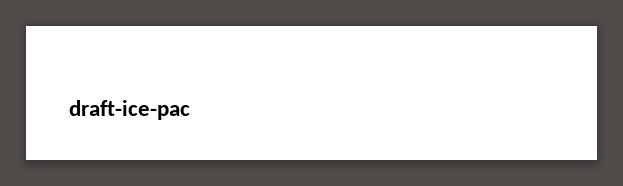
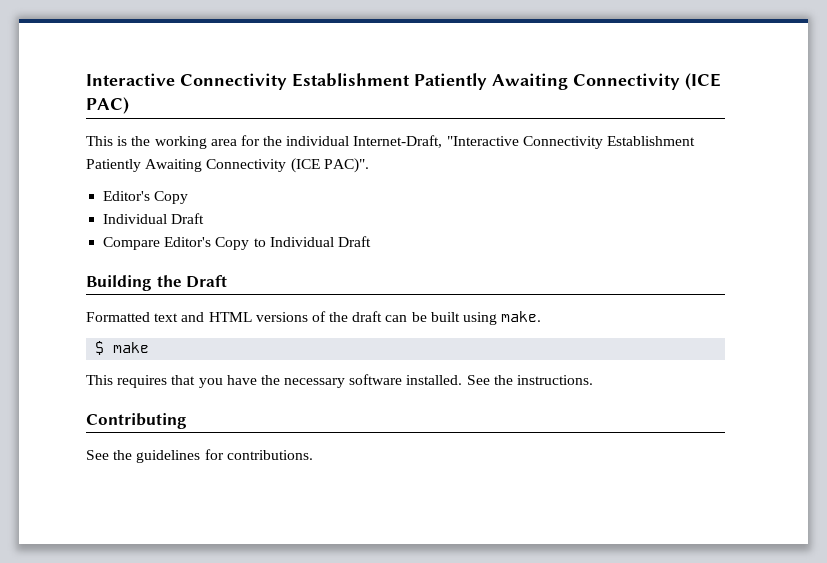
- draft-ice-pac
+ Interactive Connectivity Establishment Patiently Awaiting Connectivity (ICE PAC)
+ This is the working area for the individual Internet-Draft, "Interactive Connectivity Establishment Patiently Awaiting Connectivity (ICE PAC)".
+ Editor's Copy
+ Individual Draft
+ Compare Editor's Copy to Individual Draft
+ Building the Draft
+ Formatted text and HTML versions of the draft can be built using make.
+ $ make
+ This requires that you have the necessary software installed. See the instructions.
+ Contributing
+ See the guidelines for contributions.

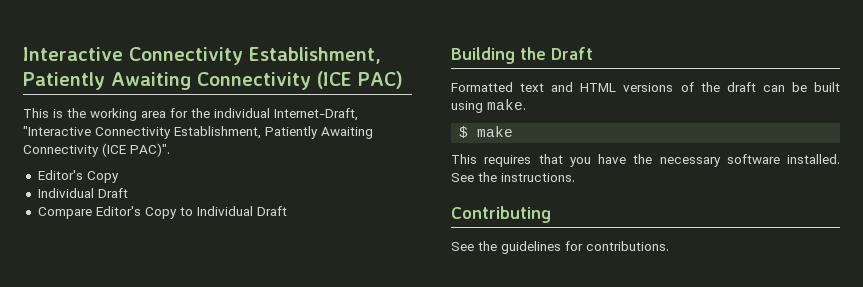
- Interactive Connectivity Establishment Patiently Awaiting Connectivity (ICE PAC)
+ Interactive Connectivity Establishment, Patiently Awaiting Connectivity (ICE PAC)
- This is the working area for the individual Internet-Draft, "Interactive Connectivity Establishment Patiently Awaiting Connectivity (ICE PAC)".
+ This is the working area for the individual Internet-Draft, "Interactive Connectivity Establishment, Patiently Awaiting Connectivity (ICE PAC)".

